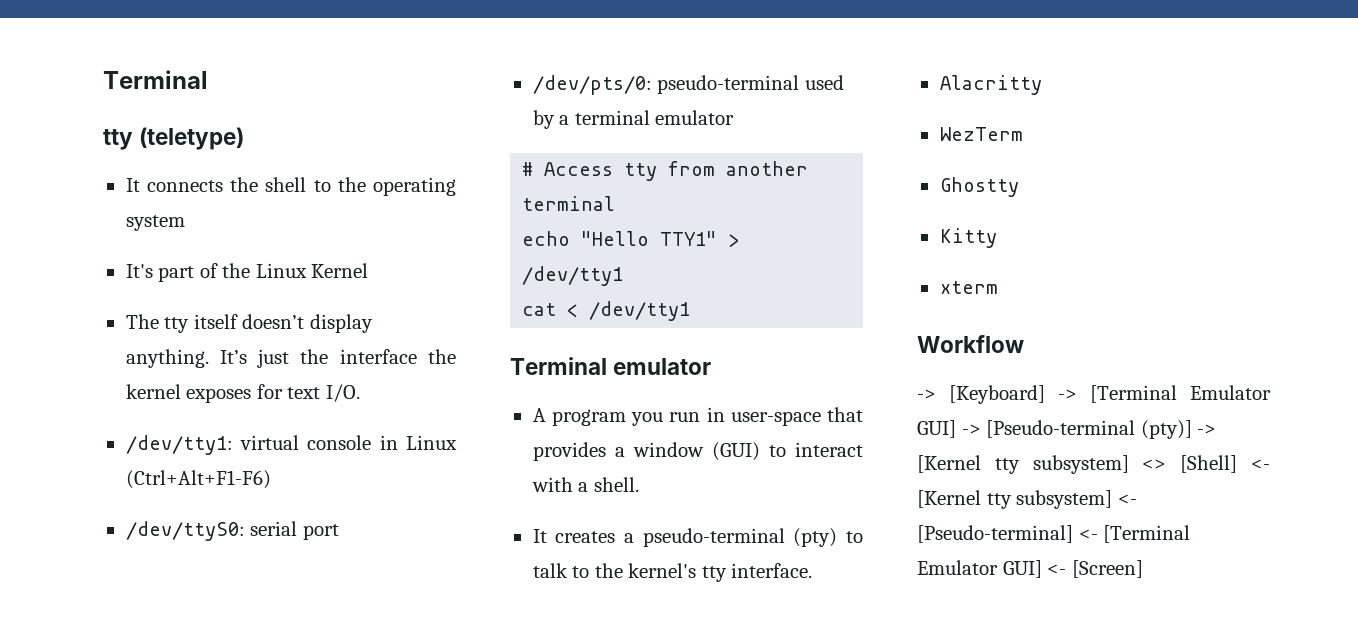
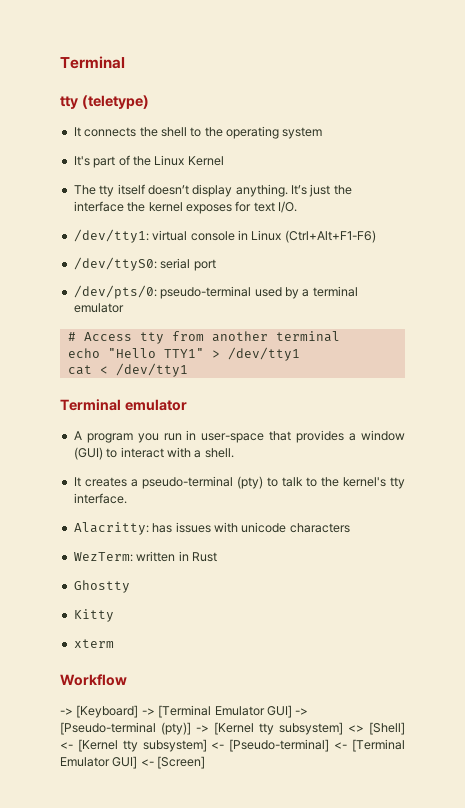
- Alacritty
- WezTerm
+ Alacritty: has issues with unicode characters
+ WezTerm: written in Rust

